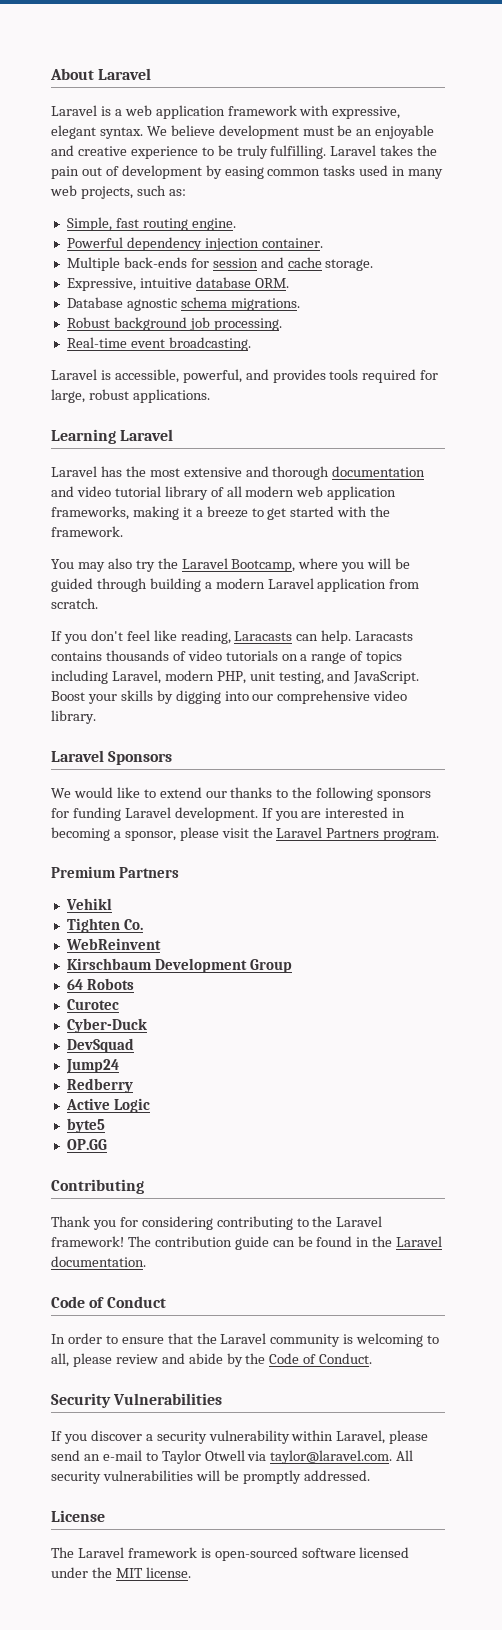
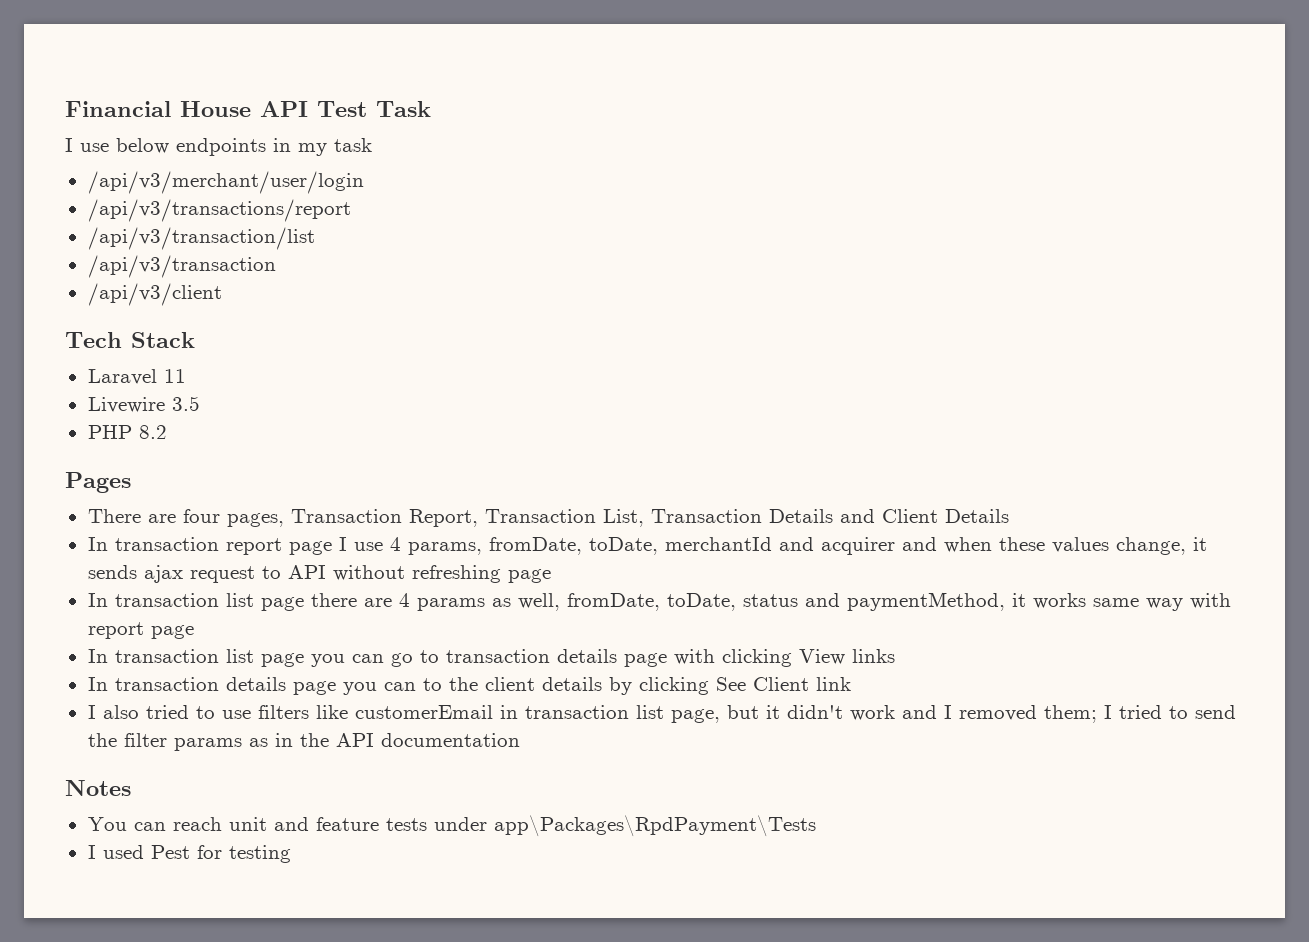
- About Laravel
- Laravel is a web application framework with expressive, elegant syntax. We believe development must be an enjoyable and creative experience to be truly fulfilling. Laravel takes the pain out of development by easing common tasks used in many web projects, such as:
- Simple, fast routing engine.
- Powerful dependency injection container.
- Multiple back-ends for session and cache storage.
- Expressive, intuitive database ORM.
- Database agnostic schema migrations.
- Robust background job processing.
- Real-time event broadcasting.
- Laravel is accessible, powerful, and provides tools required for large, robust applications.
- Learning Laravel
- Laravel has the most extensive and thorough documentation and video tutorial library of all modern web application frameworks, making it a breeze to get started with the framework.
- You may also try the Laravel Bootcamp, where you will be guided through building a modern Laravel application from scratch.
- If you don't feel like reading, Laracasts can help. Laracasts contains thousands of video tutorials on a range of topics including Laravel, modern PHP, unit testing, and JavaScript. Boost your skills by digging into our comprehensive video library.
- Laravel Sponsors
- We would like to extend our thanks to the following sponsors for funding Laravel development. If you are interested in becoming a sponsor, please visit the Laravel Partners program.
- Premium Partners
- Vehikl
- Tighten Co.
- WebReinvent
- Kirschbaum Development Group
- 64 Robots
- Curotec
- Cyber-Duck
- DevSquad
- Jump24
- Redberry
- Active Logic
- byte5
- OP.GG
- Contributing
- Thank you for considering contributing to the Laravel framework! The contribution guide can be found in the Laravel documentation.
- Code of Conduct
- In order to ensure that the Laravel community is welcoming to all, please review and abide by the Code of Conduct.
- Security Vulnerabilities
- If you discover a security vulnerability within Laravel, please send an e-mail to Taylor Otwell via taylor@laravel.com. All security vulnerabilities will be promptly addressed.
- License
- The Laravel framework is open-sourced software licensed under the MIT license.
+ Financial House API Test Task
+ I use below endpoints in my task
+ /api/v3/merchant/user/login
+ /api/v3/transactions/report
+ /api/v3/transaction/list
+ /api/v3/transaction
+ /api/v3/client
+ Tech Stack
+ Laravel 11
+ Livewire 3.5
+ PHP 8.2
+ Pages
+ There are four pages, Transaction Report, Transaction List, Transaction Details and Client Details
+ In transaction report page I use 4 params, fromDate, toDate, merchantId and acquirer and when these values change, it sends ajax request to API without refreshing page
+ In transaction list page there are 4 params as well, fromDate, toDate, status and paymentMethod, it works same way with report page
+ In transaction list page you can go to transaction details page with clicking View links
+ In transaction details page you can to the client details by clicking See Client link
+ I also tried to use filters like customerEmail in transaction list page, but it didn't work and I removed them; I tried to send the filter params as in the API documentation
+ Notes
+ You can reach unit and feature tests under app\Packages\RpdPayment\Tests
+ I used Pest for testing

